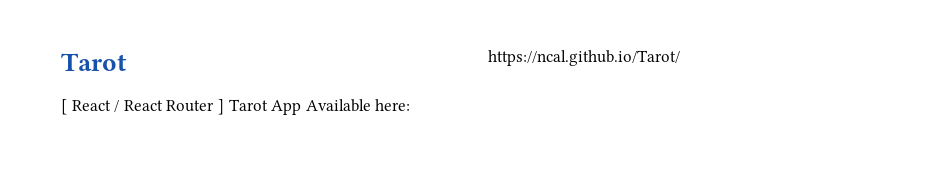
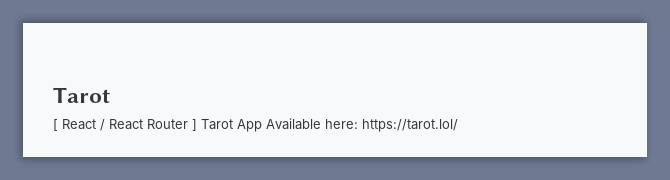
- [ React / React Router ] Tarot App Available here: https://ncal.github.io/Tarot/
+ [ React / React Router ] Tarot App Available here: https://tarot.lol/

